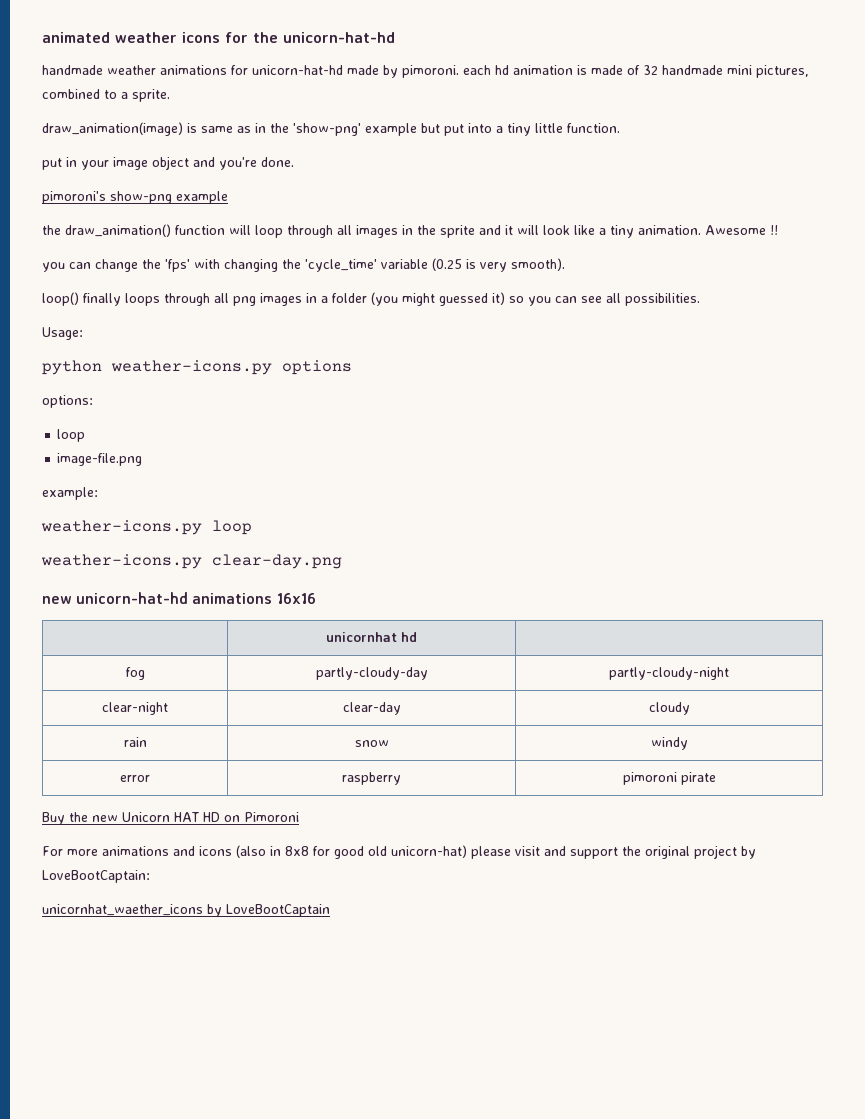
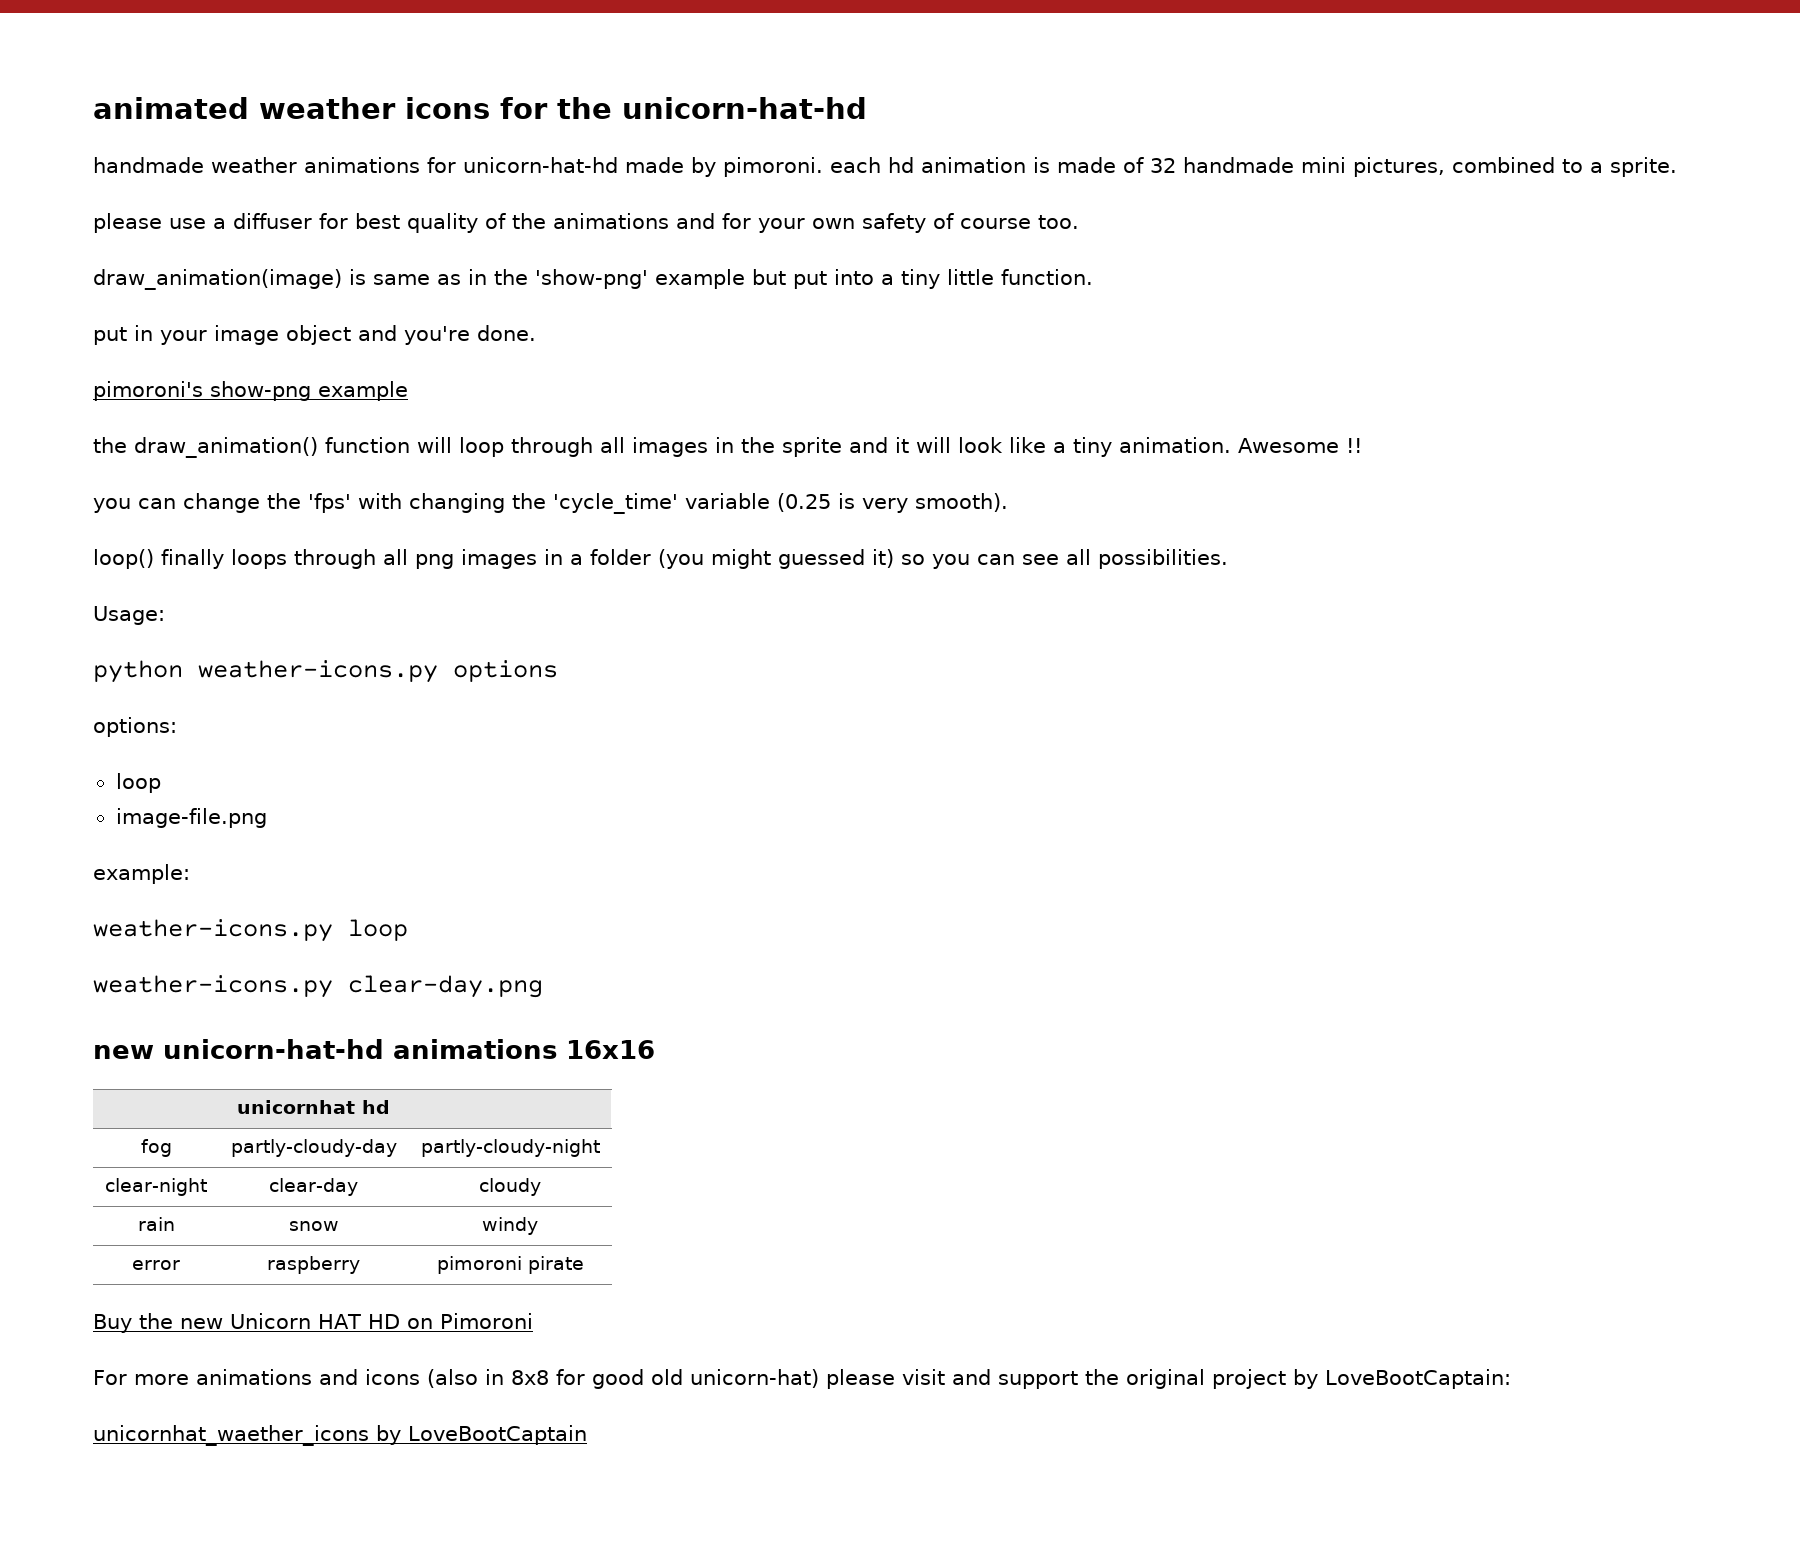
+ please use a diffuser for best quality of the animations and for your own safety of course too.

